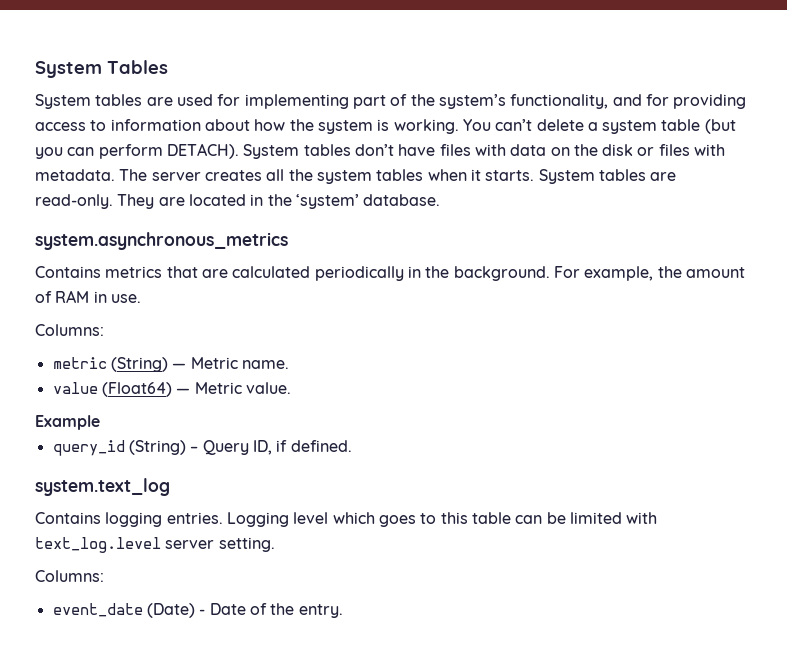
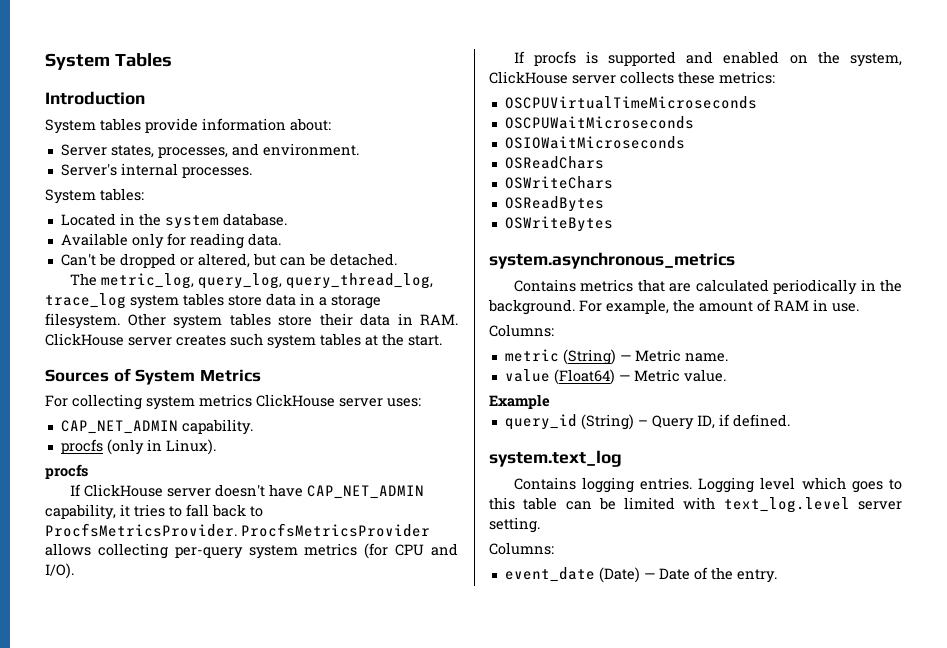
- System tables are used for implementing part of the system’s functionality, and for providing access to information about how the system is working. You can’t delete a system table (but you can perform DETACH). System tables don’t have files with data on the disk or files with metadata. The server creates all the system tables when it starts. System tables are read-only. They are located in the ‘system’ database.
+ Introduction
+ System tables provide information about:
+ Server states, processes, and environment.
+ Server's internal processes.
+ System tables:
+ Located in the system database.
+ Available only for reading data.
+ Can't be dropped or altered, but can be detached.
+ The metric_log, query_log, query_thread_log, trace_log system tables store data in a storage filesystem. Other system tables store their data in RAM. ClickHouse server creates such system tables at the start.
+ Sources of System Metrics
+ For collecting system metrics ClickHouse server uses:
+ CAP_NET_ADMIN capability.
+ procfs (only in Linux).
+ procfs
+ If ClickHouse server doesn't have CAP_NET_ADMIN capability, it tries to fall back to ProcfsMetricsProvider. ProcfsMetricsProvider allows collecting per-query system metrics (for CPU and I/O).
+ If procfs is supported and enabled on the system, ClickHouse server collects these metrics:
+ OSCPUVirtualTimeMicroseconds
+ OSCPUWaitMicroseconds
+ OSIOWaitMicroseconds
+ OSReadChars
+ OSWriteChars
+ OSReadBytes
+ OSWriteBytes
- event_date (Date) - Date of the entry.
+ event_date (Date) — Date of the entry.

